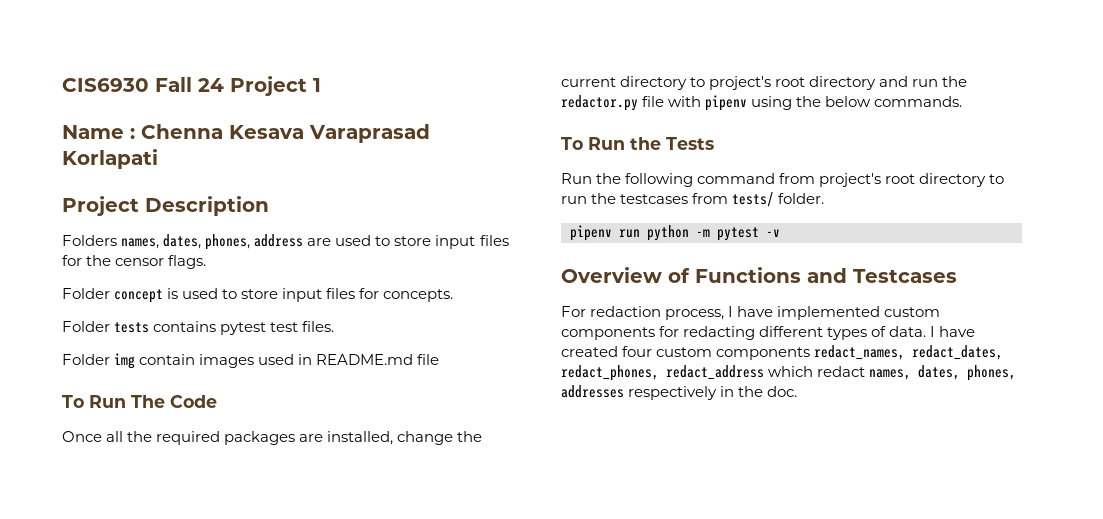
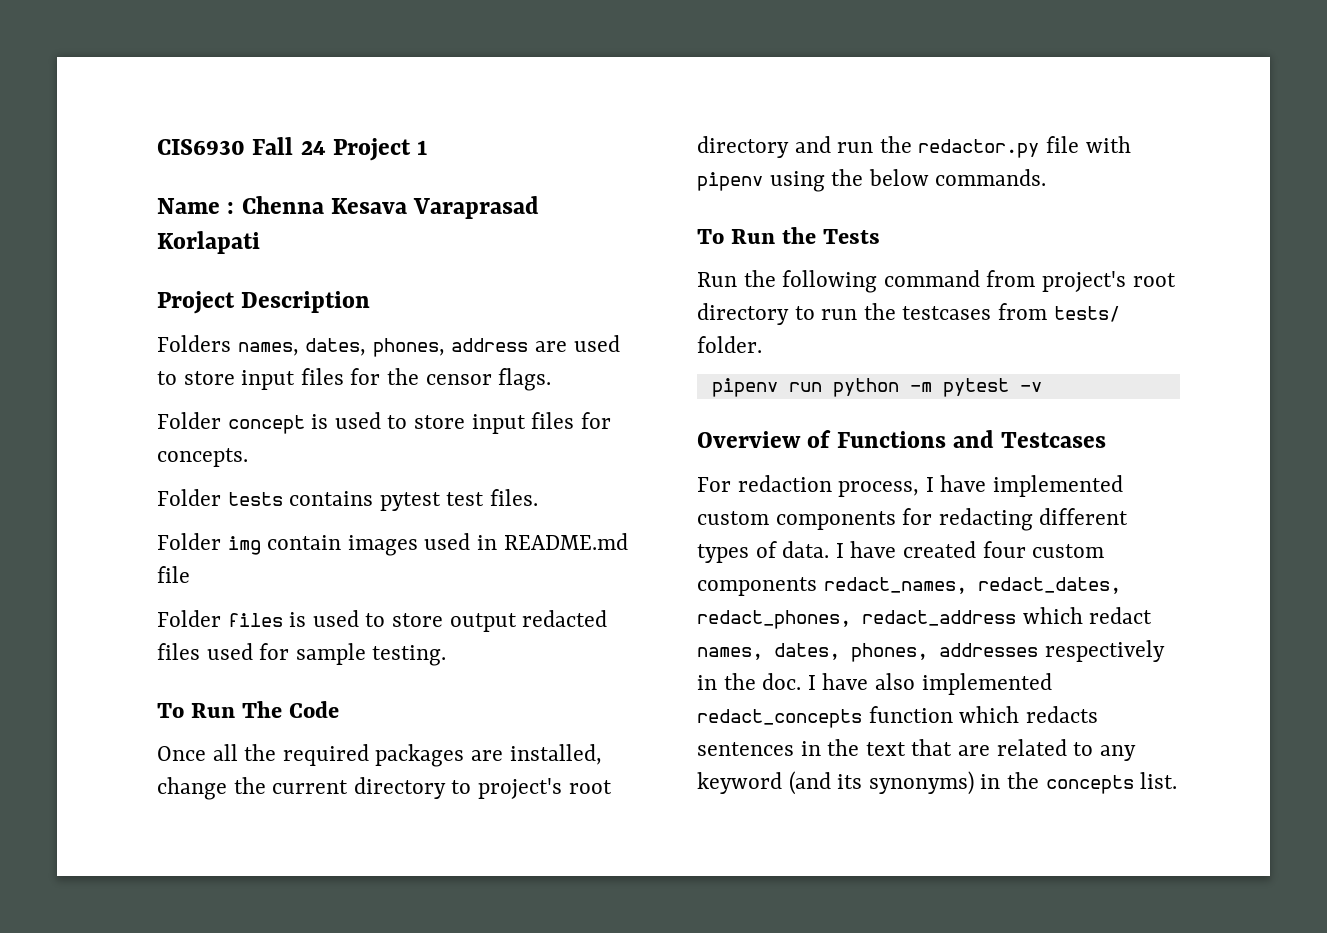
+ Folder files is used to store output redacted files used for sample testing.
+ I have also implemented redact_concepts function which redacts sentences in the text that are related to any keyword (and its synonyms) in the concepts list.

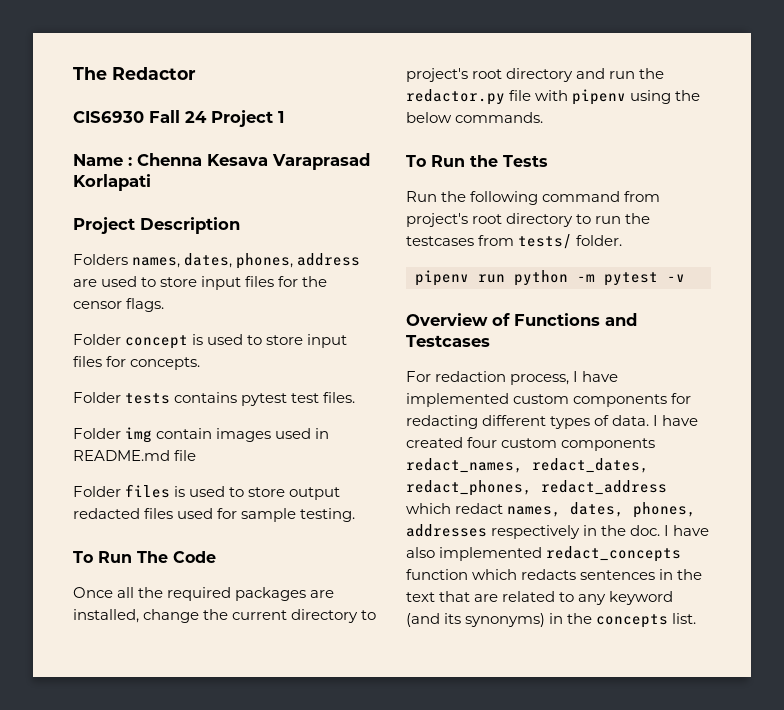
+ The Redactor

